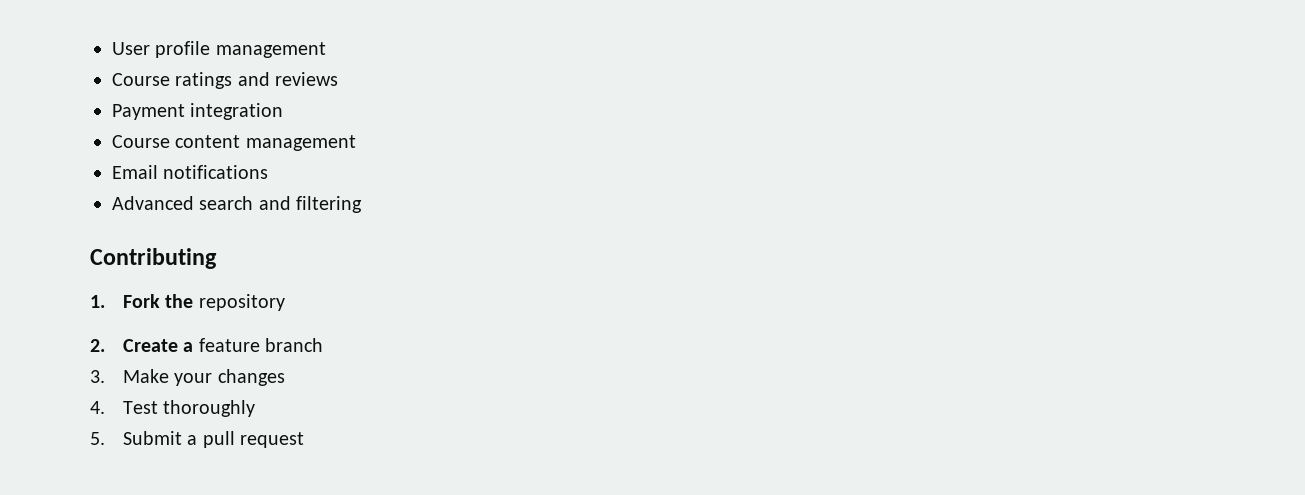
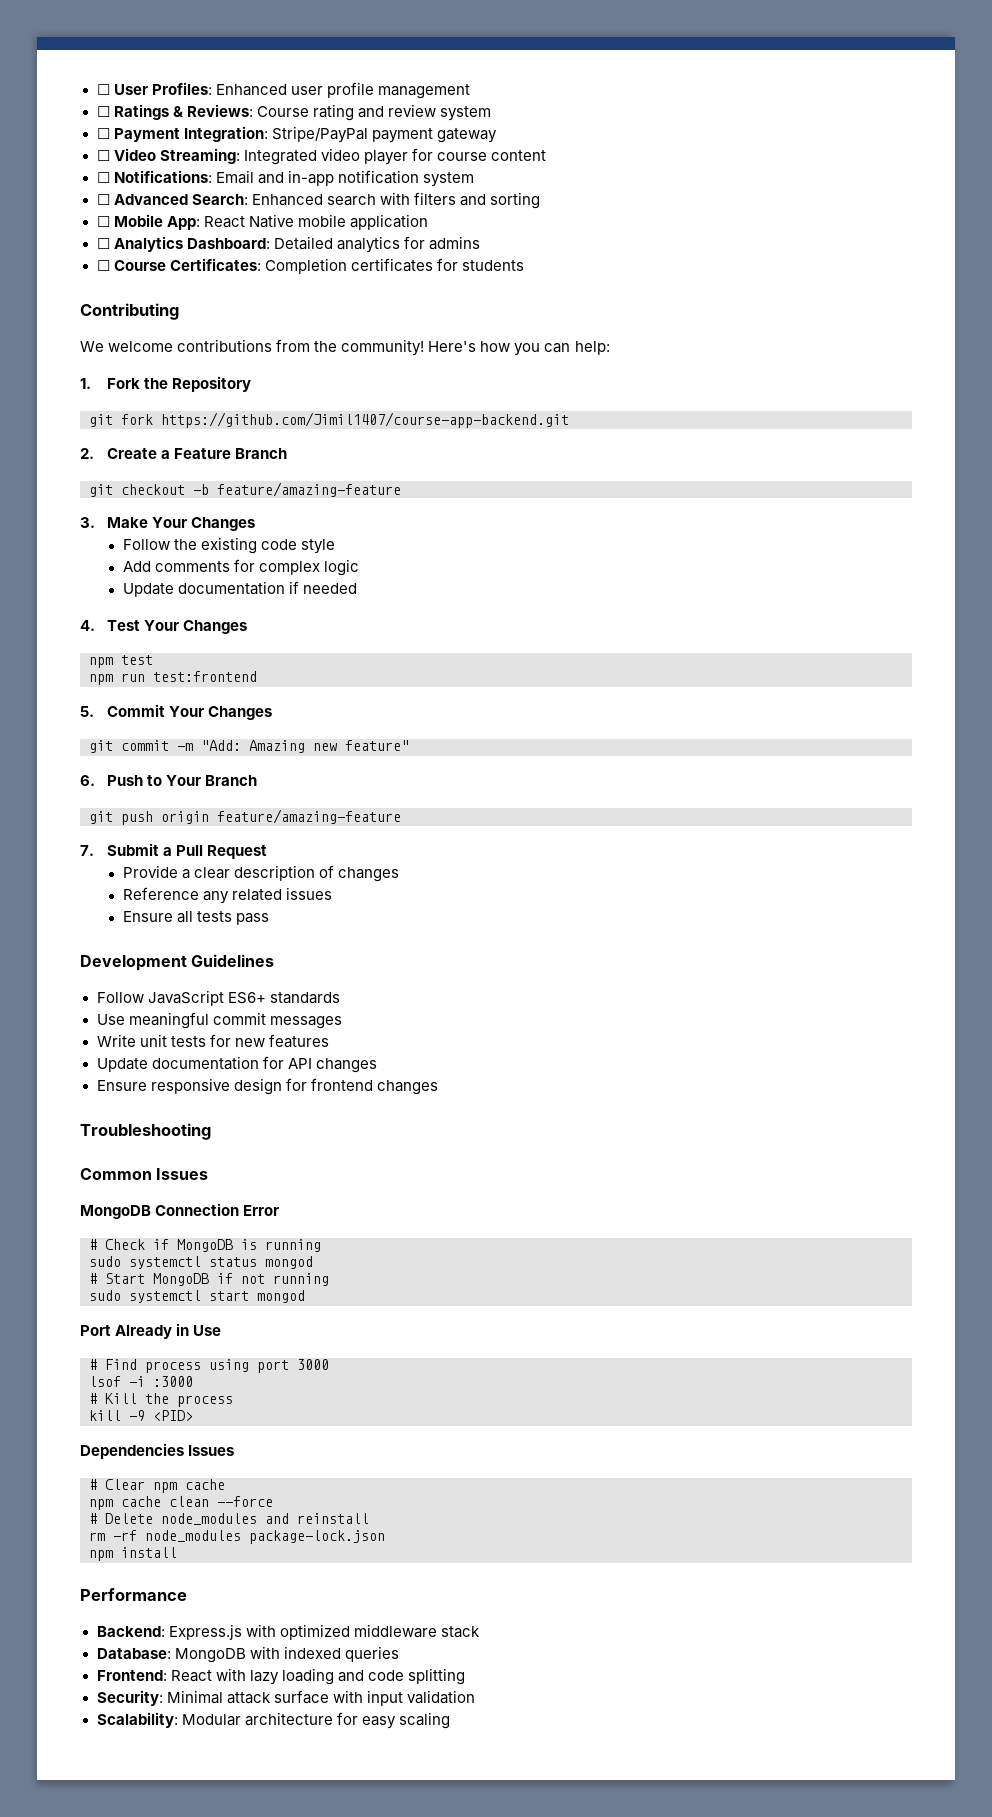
- User profile management
- Course ratings and reviews
- Payment integration
- Course content management
- Email notifications
- Advanced search and filtering
+ ☐ User Profiles: Enhanced user profile management
+ ☐ Ratings & Reviews: Course rating and review system
+ ☐ Payment Integration: Stripe/PayPal payment gateway
+ ☐ Video Streaming: Integrated video player for course content
+ ☐ Notifications: Email and in-app notification system
+ ☐ Advanced Search: Enhanced search with filters and sorting
+ ☐ Mobile App: React Native mobile application
+ ☐ Analytics Dashboard: Detailed analytics for admins
+ ☐ Course Certificates: Completion certificates for students
  Contributing
+ We welcome contributions from the community! Here's how you can help:
- 1. Fork the repository
+ 1. Fork the Repository
+ git fork https://github.com/Jimil1407/course-app-backend.git
- 2. Create a feature branch
- 3. Make your changes
- 4. Test thoroughly
- 5. Submit a pull request
+ 2. Create a Feature Branch
+ git checkout -b feature/amazing-feature
+ 3. Make Your Changes
+ Follow the existing code style
+ Add comments for complex logic
+ Update documentation if needed
+ 4. Test Your Changes
+ npm test
+ npm run test:frontend
+ 5. Commit Your Changes
+ git commit -m "Add: Amazing new feature"
+ 6. Push to Your Branch
+ git push origin feature/amazing-feature
+ 7. Submit a Pull Request
+ Provide a clear description of changes
+ Reference any related issues
+ Ensure all tests pass
+ Development Guidelines
+ Follow JavaScript ES6+ standards
+ Use meaningful commit messages
+ Write unit tests for new features
+ Update documentation for API changes
+ Ensure responsive design for frontend changes
+ Troubleshooting
+ Common Issues
+ MongoDB Connection Error
+ # Check if MongoDB is running
+ sudo systemctl status mongod
+ # Start MongoDB if not running
+ sudo systemctl start mongod
+ Port Already in Use
+ # Find process using port 3000
+ lsof -i :3000
+ # Kill the process
+ kill -9 <PID>
+ Dependencies Issues
+ # Clear npm cache
+ npm cache clean --force
+ # Delete node_modules and reinstall
+ rm -rf node_modules package-lock.json
+ npm install
+ Performance
+ Backend: Express.js with optimized middleware stack
+ Database: MongoDB with indexed queries
+ Frontend: React with lazy loading and code splitting
+ Security: Minimal attack surface with input validation
+ Scalability: Modular architecture for easy scaling

